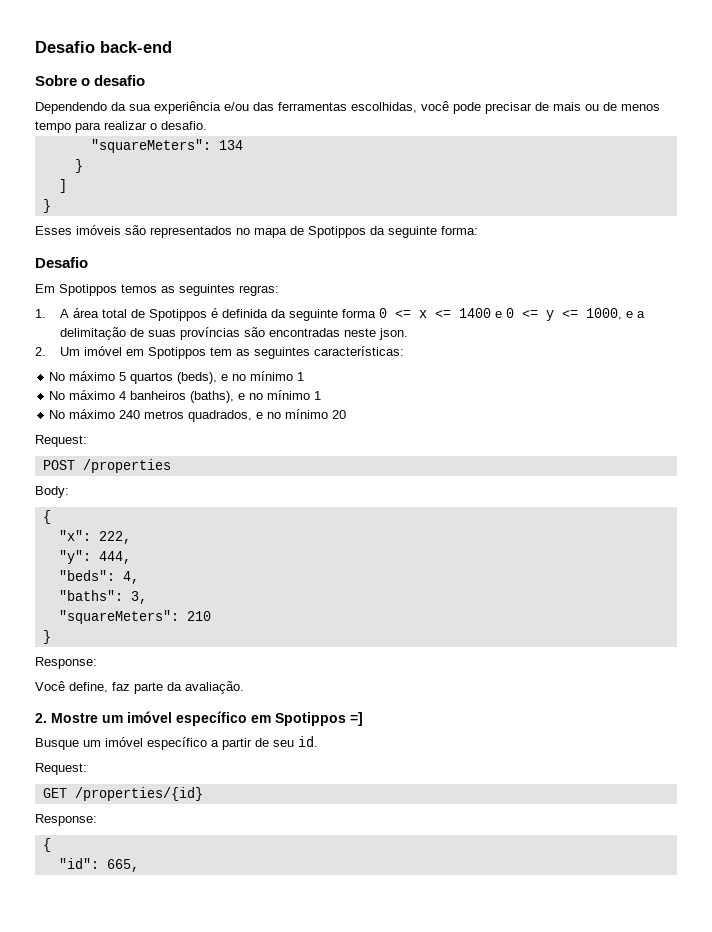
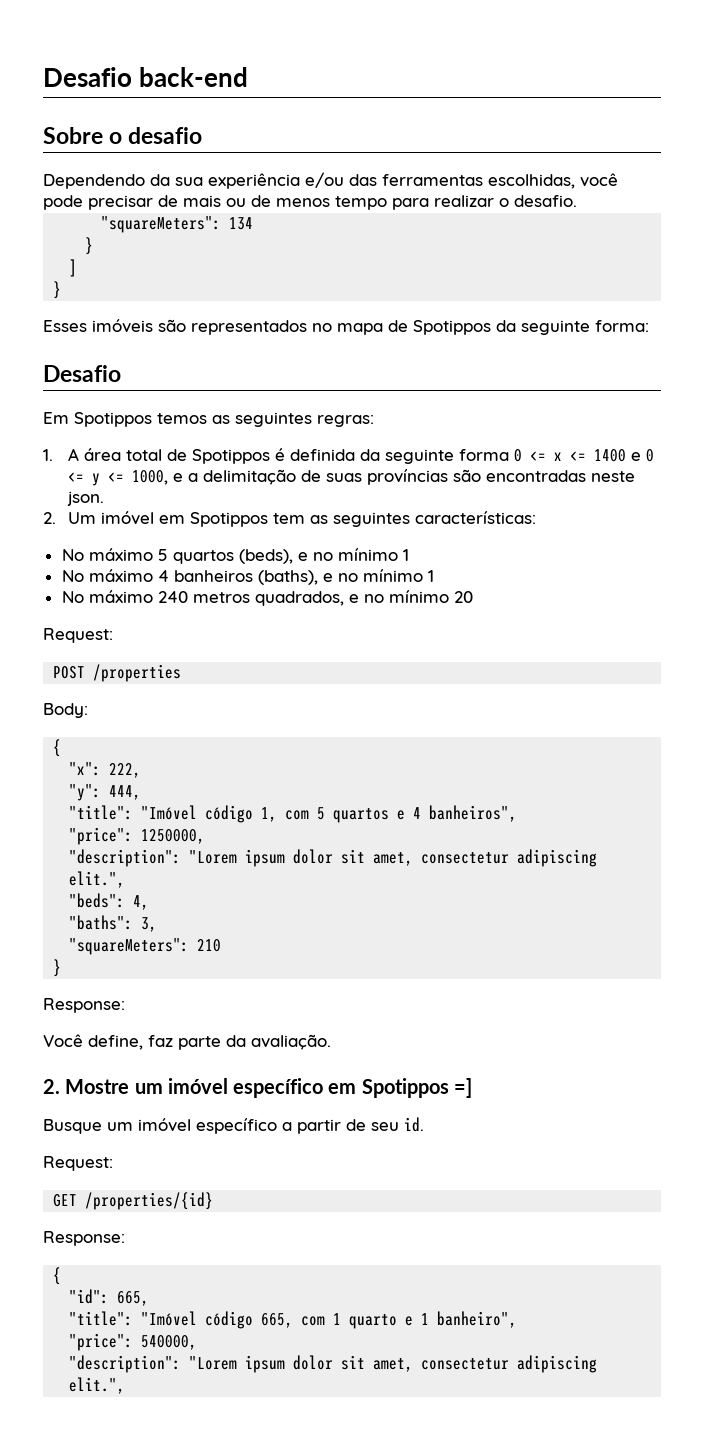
+ "title": "Imóvel código 1, com 5 quartos e 4 banheiros",
+ "price": 1250000,
+ "description": "Lorem ipsum dolor sit amet, consectetur adipiscing elit.",
+ "title": "Imóvel código 665, com 1 quarto e 1 banheiro",
+ "price": 540000,
+ "description": "Lorem ipsum dolor sit amet, consectetur adipiscing elit.",

